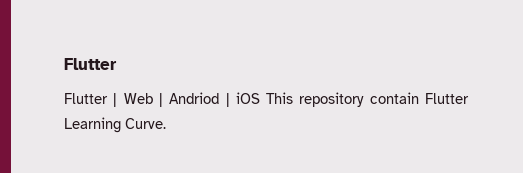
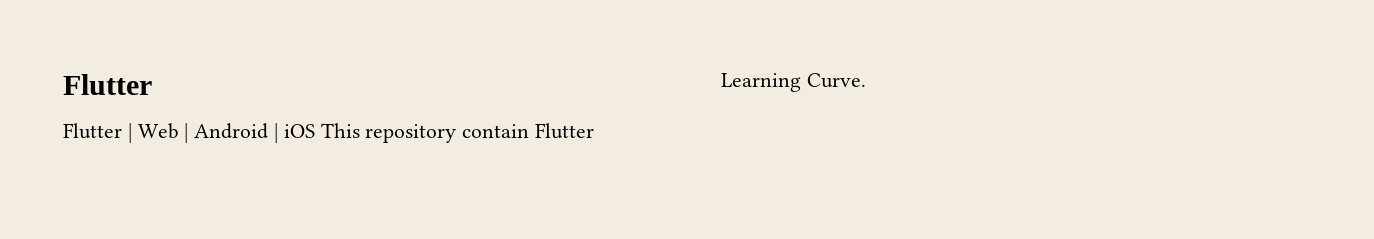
- Flutter | Web | Andriod | iOS This repository contain Flutter Learning Curve.
+ Flutter | Web | Android | iOS This repository contain Flutter Learning Curve.

